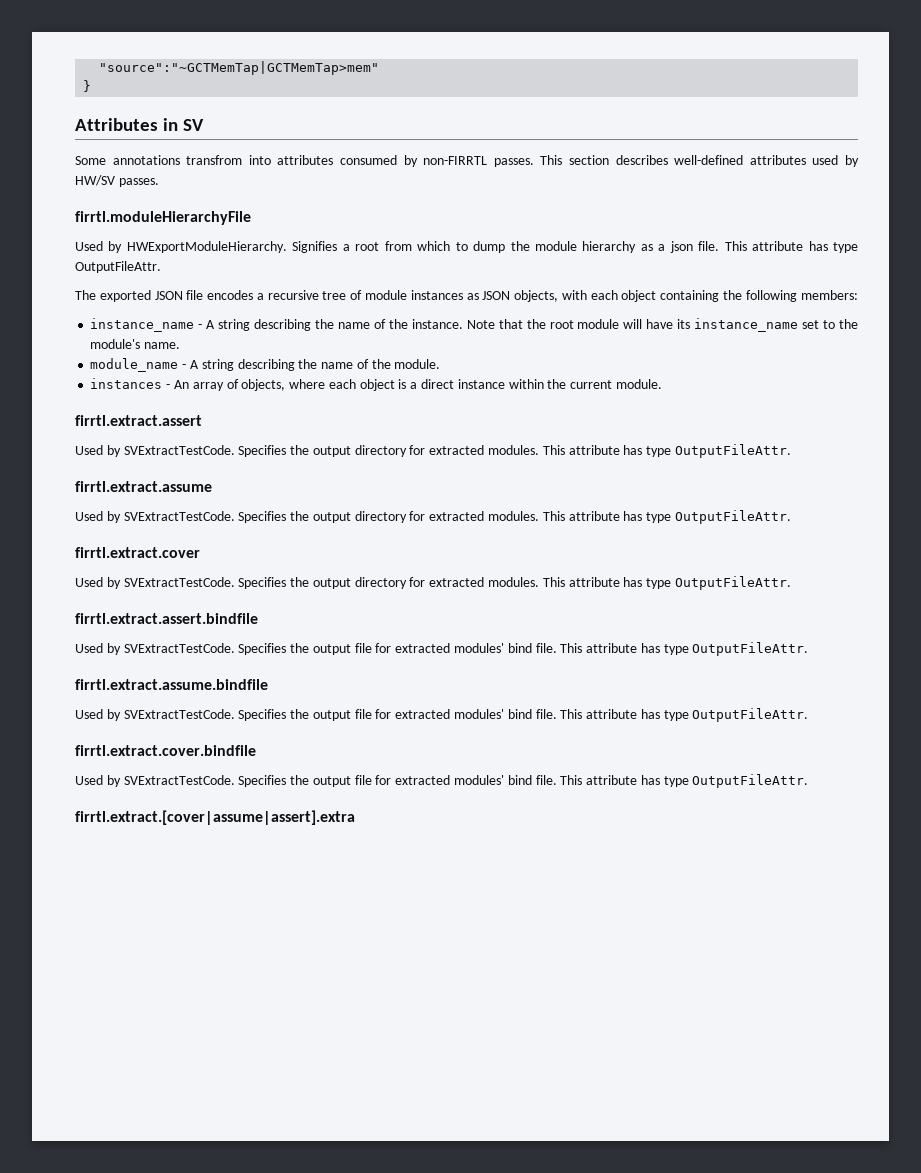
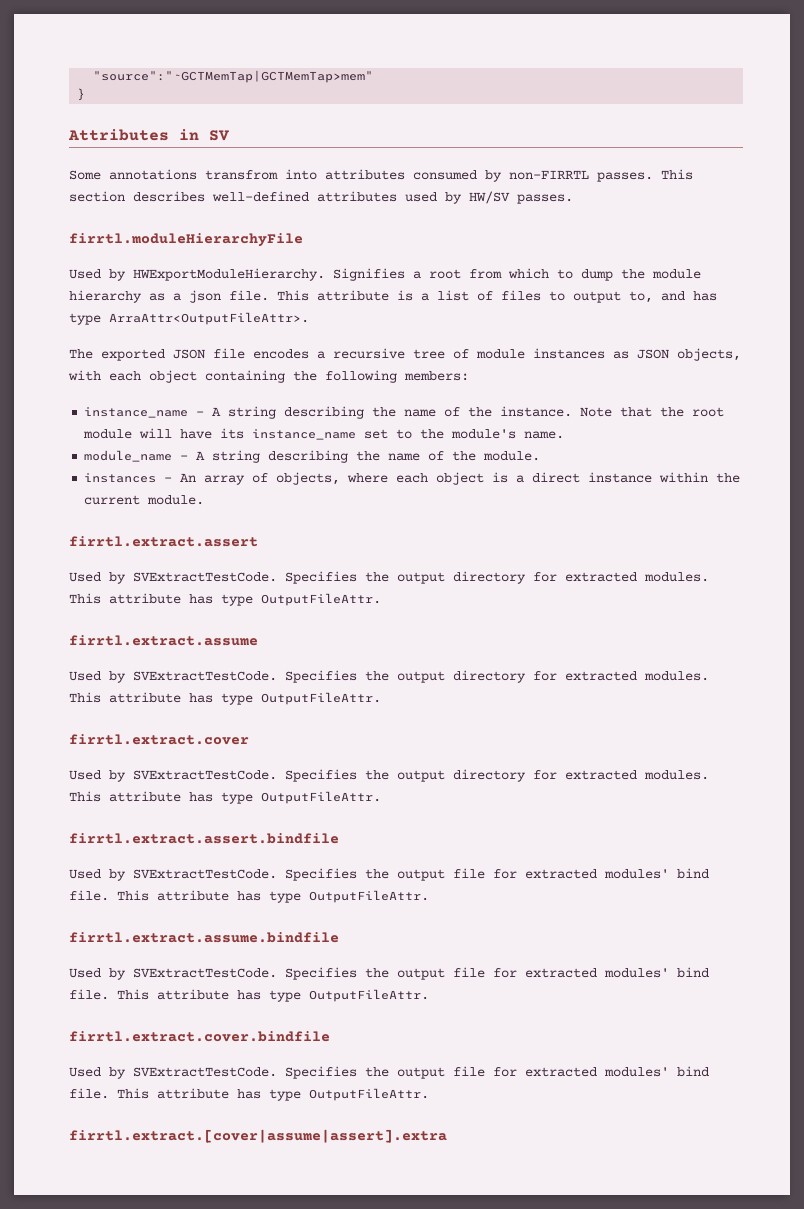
- Signifies a root from which to dump the module hierarchy as a json file. This attribute has type OutputFileAttr.
+ Signifies a root from which to dump the module hierarchy as a json file. This attribute is a list of files to output to, and has type ArraAttr<OutputFileAttr>.

